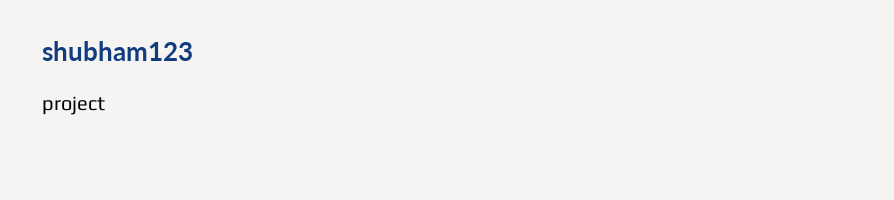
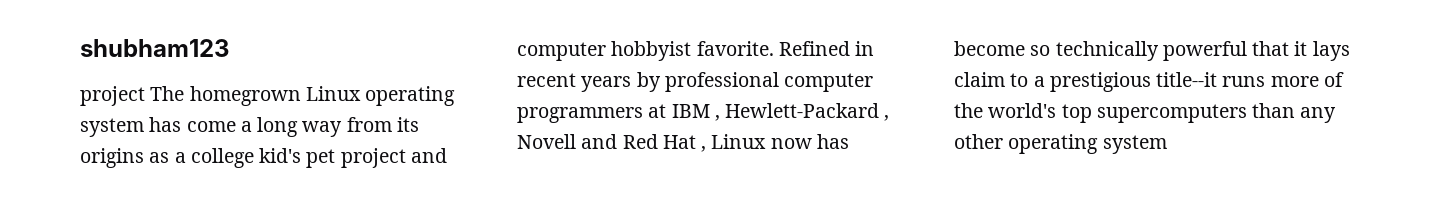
- project
+ project The homegrown Linux operating system has come a long way from its origins as a college kid's pet project and computer hobbyist favorite. Refined in recent years by professional computer programmers at IBM , Hewlett-Packard , Novell and Red Hat , Linux now has become so technically powerful that it lays claim to a prestigious title--it runs more of the world's top supercomputers than any other operating system

